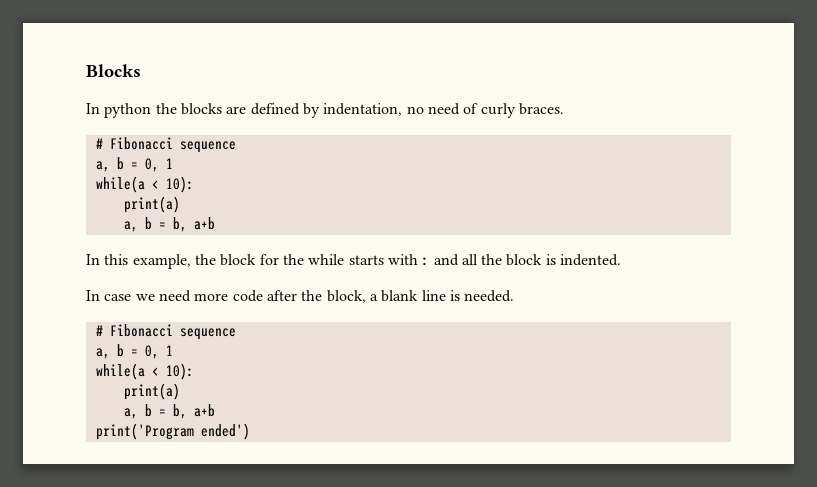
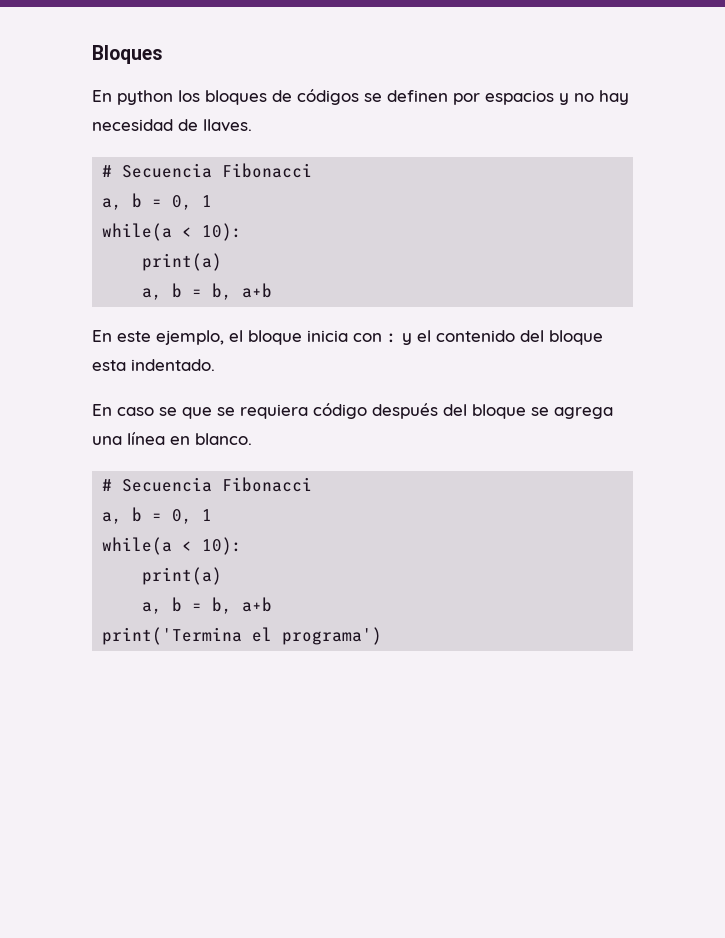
- Blocks
- In python the blocks are defined by indentation, no need of curly braces.
- # Fibonacci sequence
+ Bloques
+ En python los bloques de códigos se definen por espacios y no hay necesidad de llaves.
+ # Secuencia Fibonacci
- In this example, the block for the while starts with : and all the block is indented.
- In case we need more code after the block, a blank line is needed.
- # Fibonacci sequence
+ En este ejemplo, el bloque inicia con : y el contenido del bloque esta indentado.
+ En caso se que se requiera código después del bloque se agrega una línea en blanco.
+ # Secuencia Fibonacci
- print('Program ended')
+ print('Termina el programa')

